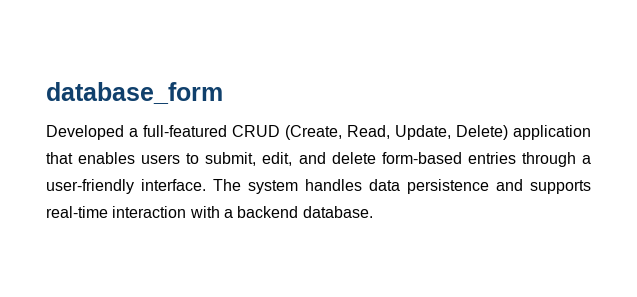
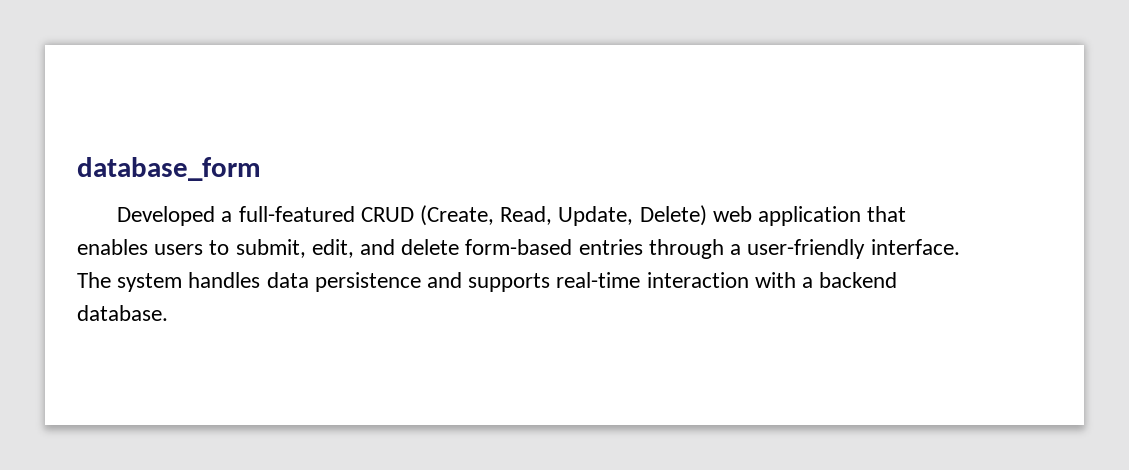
- Developed a full-featured CRUD (Create, Read, Update, Delete) application that enables users to submit, edit, and delete form-based entries through a user-friendly interface.
+ Developed a full-featured CRUD (Create, Read, Update, Delete) web application that enables users to submit, edit, and delete form-based entries through a user-friendly interface.

